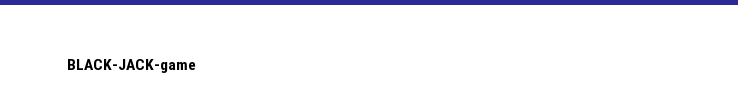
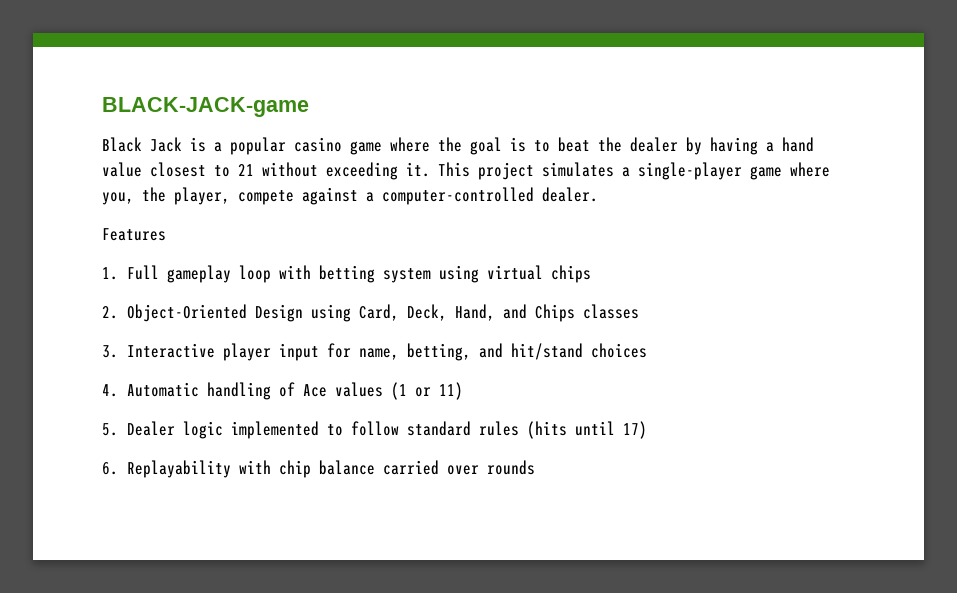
+ Black Jack is a popular casino game where the goal is to beat the dealer by having a hand value closest to 21 without exceeding it. This project simulates a single-player game where you, the player, compete against a computer-controlled dealer.
+ Features
+ 1. Full gameplay loop with betting system using virtual chips
+ 2. Object-Oriented Design using Card, Deck, Hand, and Chips classes
+ 3. Interactive player input for name, betting, and hit/stand choices
+ 4. Automatic handling of Ace values (1 or 11)
+ 5. Dealer logic implemented to follow standard rules (hits until 17)
+ 6. Replayability with chip balance carried over rounds

